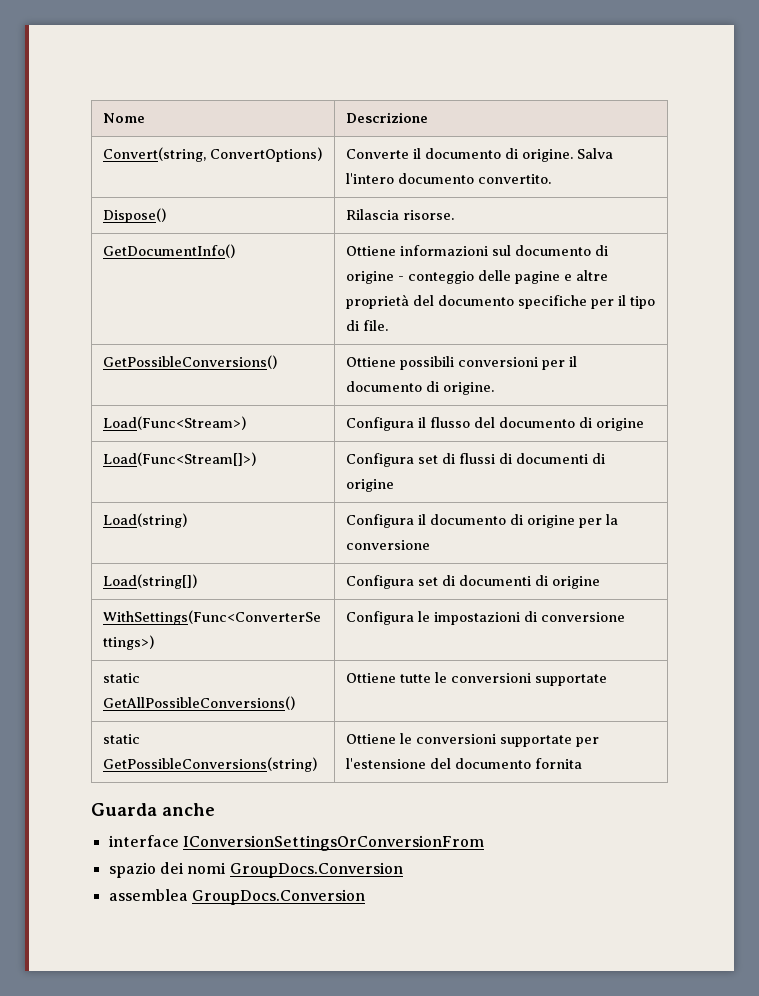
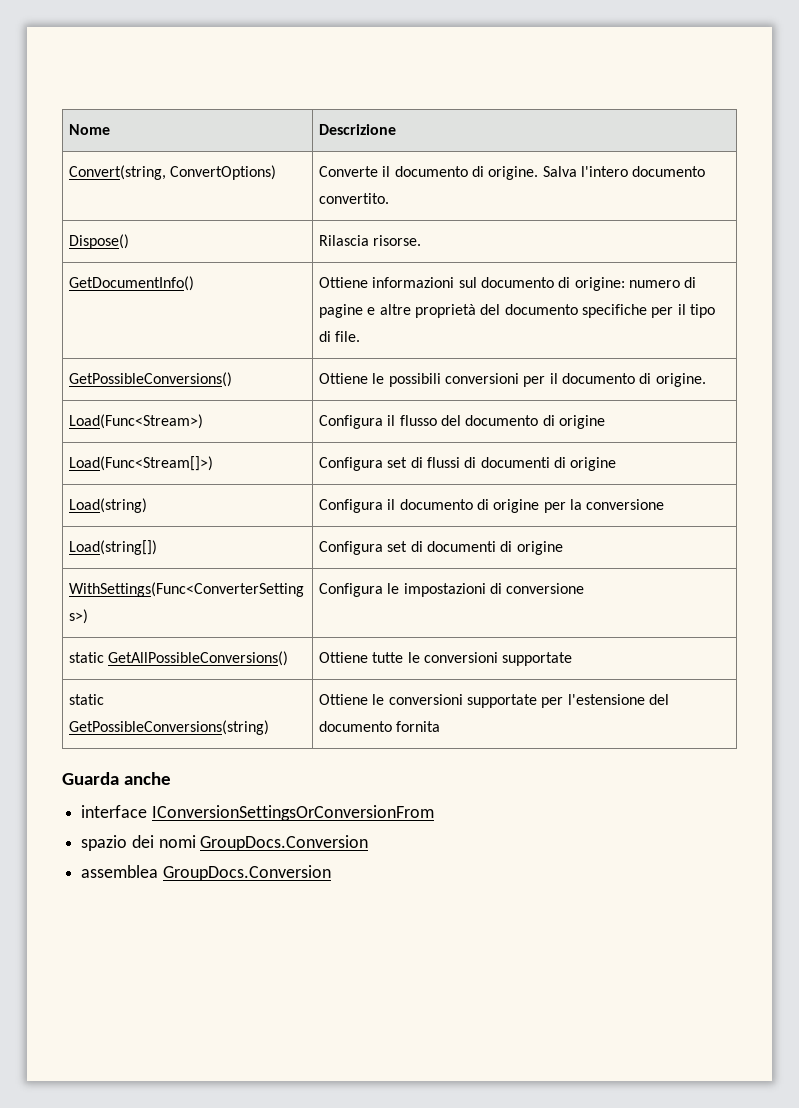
- GetDocumentInfo() | Ottiene informazioni sul documento di origine - conteggio delle pagine e altre proprietà del documento specifiche per il tipo di file.
+ GetDocumentInfo() | Ottiene informazioni sul documento di origine: numero di pagine e altre proprietà del documento specifiche per il tipo di file.
- GetPossibleConversions() | Ottiene possibili conversioni per il documento di origine.
+ GetPossibleConversions() | Ottiene le possibili conversioni per il documento di origine.

